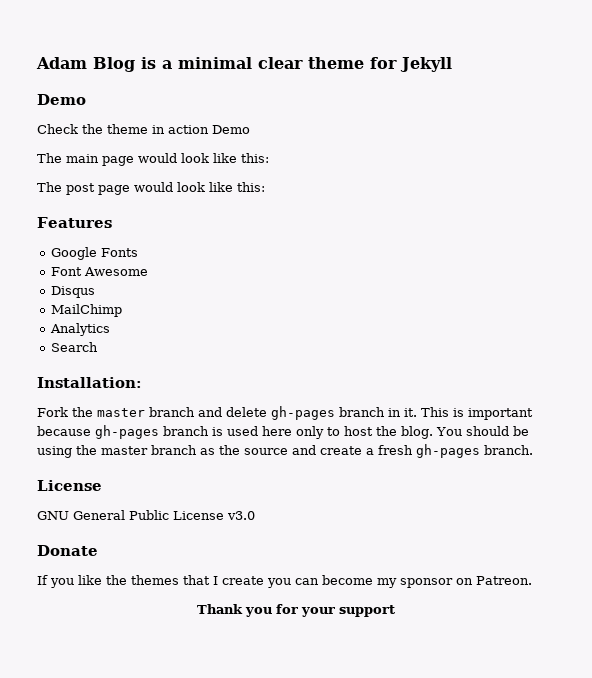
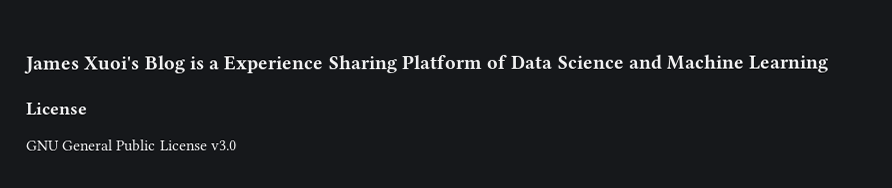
- Adam Blog is a minimal clear theme for Jekyll
- Demo
- Check the theme in action Demo
- The main page would look like this:
- The post page would look like this:
- Features
- Google Fonts
- Font Awesome
- Disqus
- MailChimp
- Analytics
- Search
- Installation:
- Fork the master branch and delete gh-pages branch in it. This is important because gh-pages branch is used here only to host the blog. You should be using the master branch as the source and create a fresh gh-pages branch.
+ James Xuoi's Blog is a Experience Sharing Platform of Data Science and Machine Learning
- Donate
- If you like the themes that I create you can become my sponsor on Patreon.
- Thank you for your support

